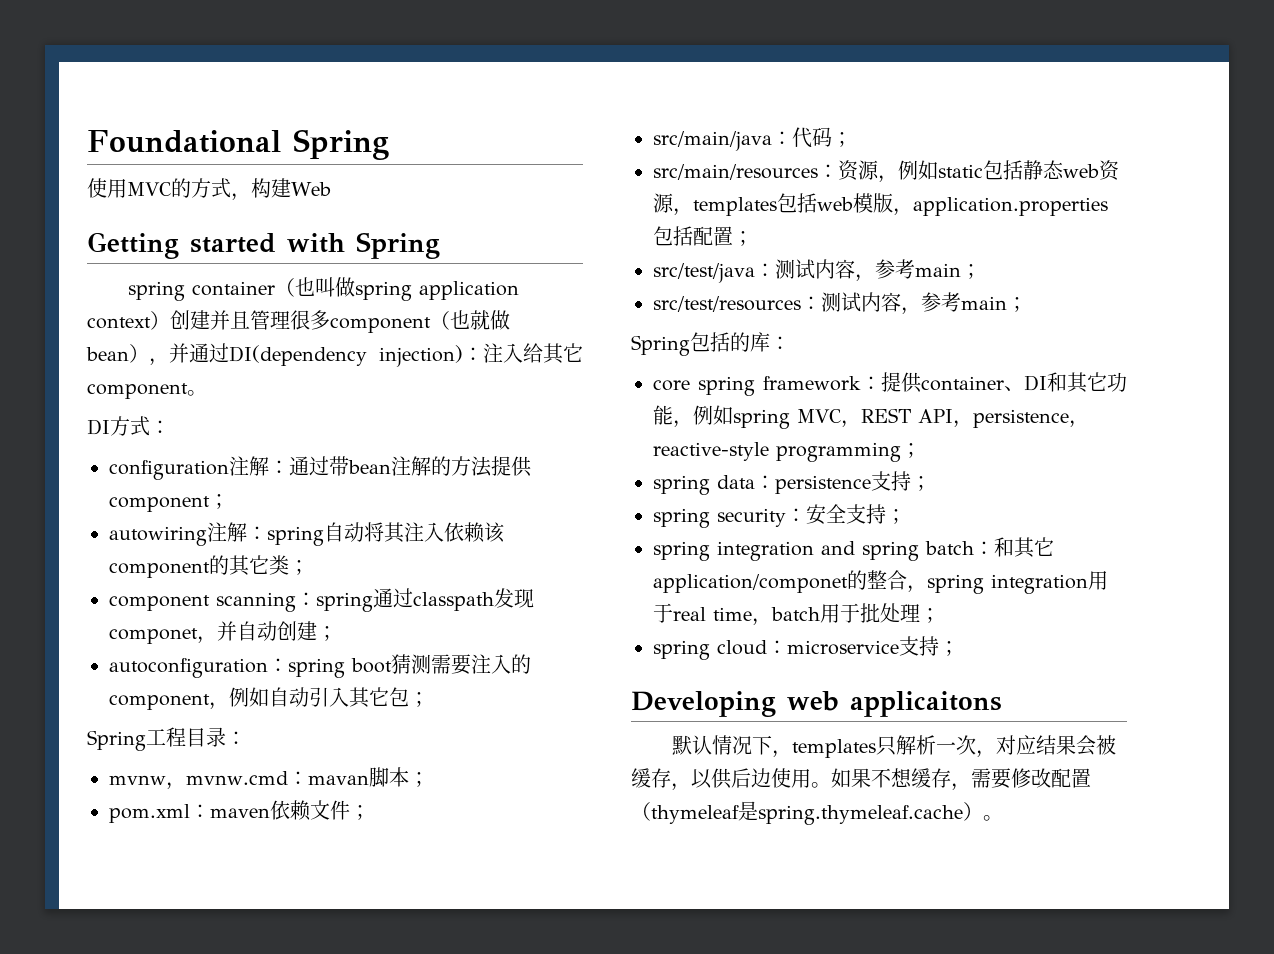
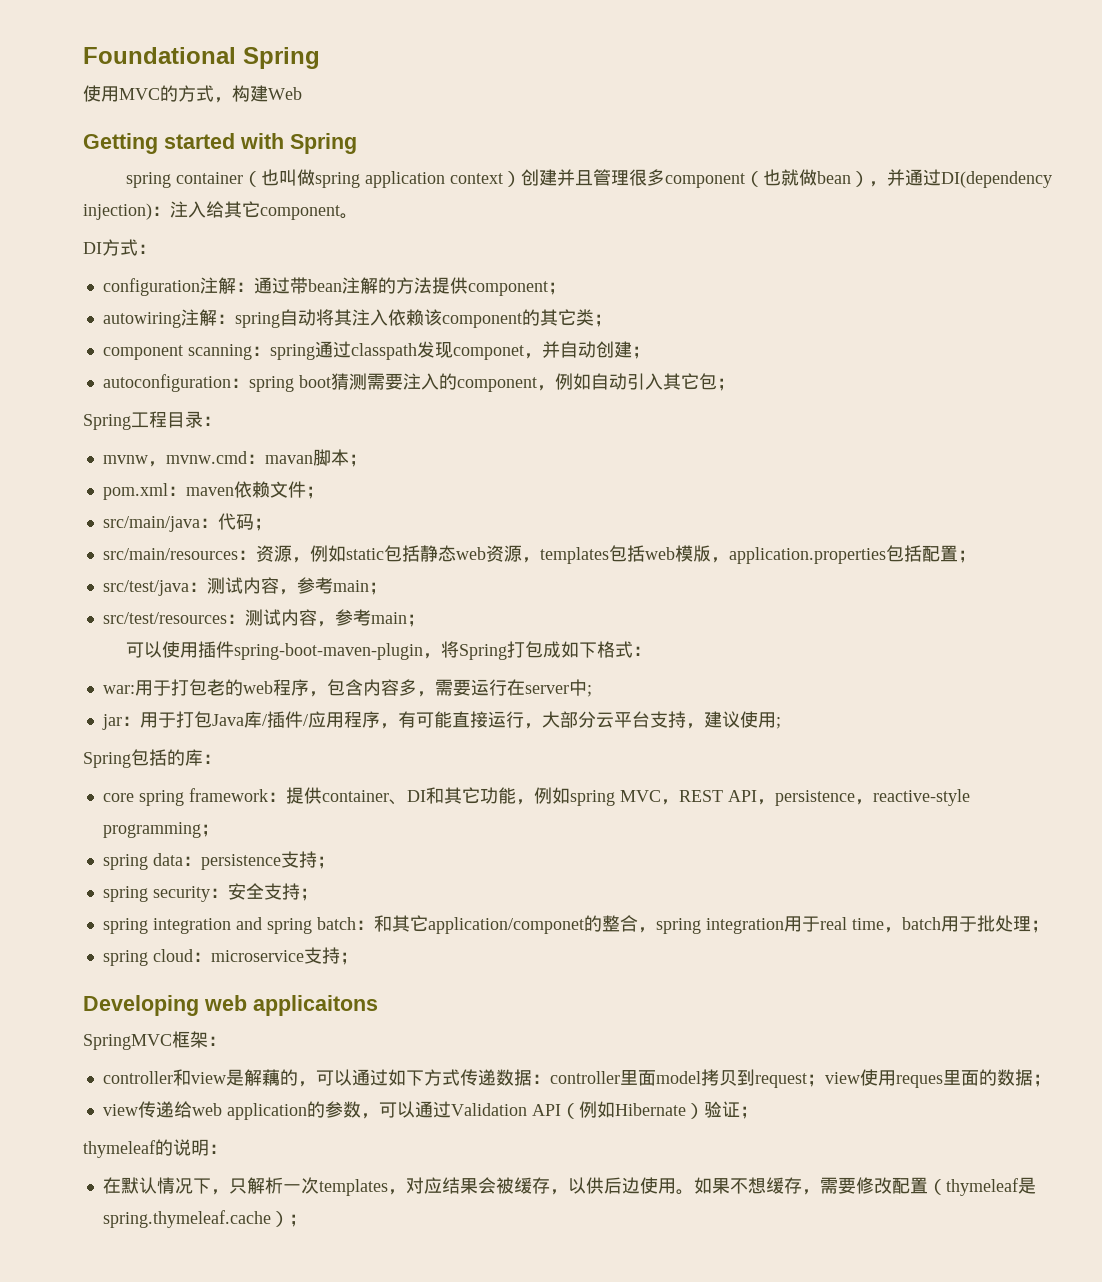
+ 可以使用插件spring-boot-maven-plugin，将Spring打包成如下格式：
+ war:用于打包老的web程序，包含内容多，需要运行在server中;
+ jar：用于打包Java库/插件/应用程序，有可能直接运行，大部分云平台支持，建议使用;
- 默认情况下，templates只解析一次，对应结果会被缓存，以供后边使用。
+ SpringMVC框架：
+ controller和view是解藕的，可以通过如下方式传递数据：controller里面model拷贝到request；view使用reques里面的数据；
+ view传递给web application的参数，可以通过Validation API（例如Hibernate）验证；
+ thymeleaf的说明：
+ 在默认情况下，只解析一次templates，对应结果会被缓存，以供后边使用。
- 如果不想缓存，需要修改配置（thymeleaf是spring.thymeleaf.cache）。
+ 如果不想缓存，需要修改配置（thymeleaf是spring.thymeleaf.cache）；

